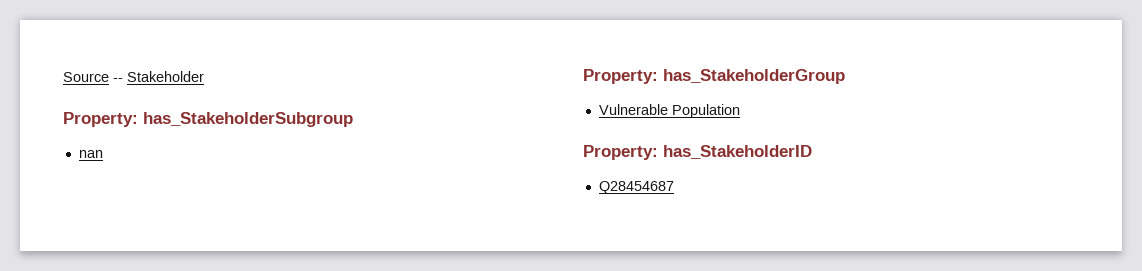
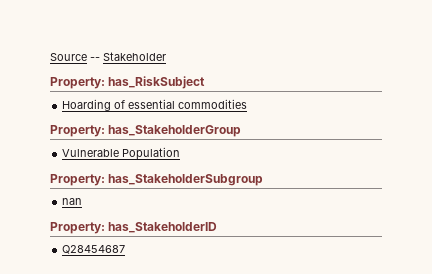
- Property: has_StakeholderSubgroup
- nan
+ Property: has_RiskSubject
+ Hoarding of essential commodities
+ Property: has_StakeholderSubgroup
+ nan

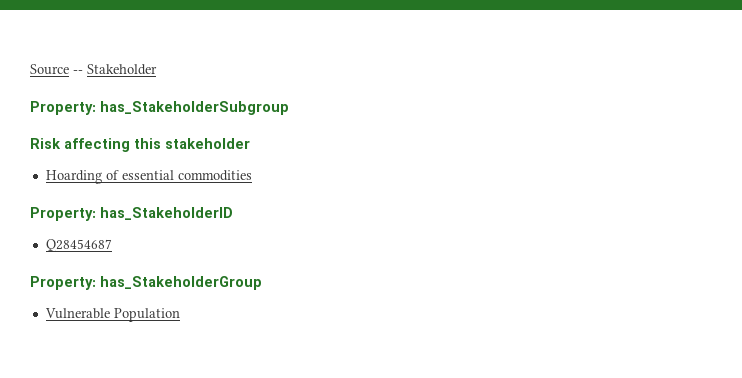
- Property: has_RiskSubject
+ Property: has_StakeholderSubgroup
+ Risk affecting this stakeholder
+ Property: has_StakeholderID
+ Q28454687
- Property: has_StakeholderSubgroup
- nan
- Property: has_StakeholderID
- Q28454687

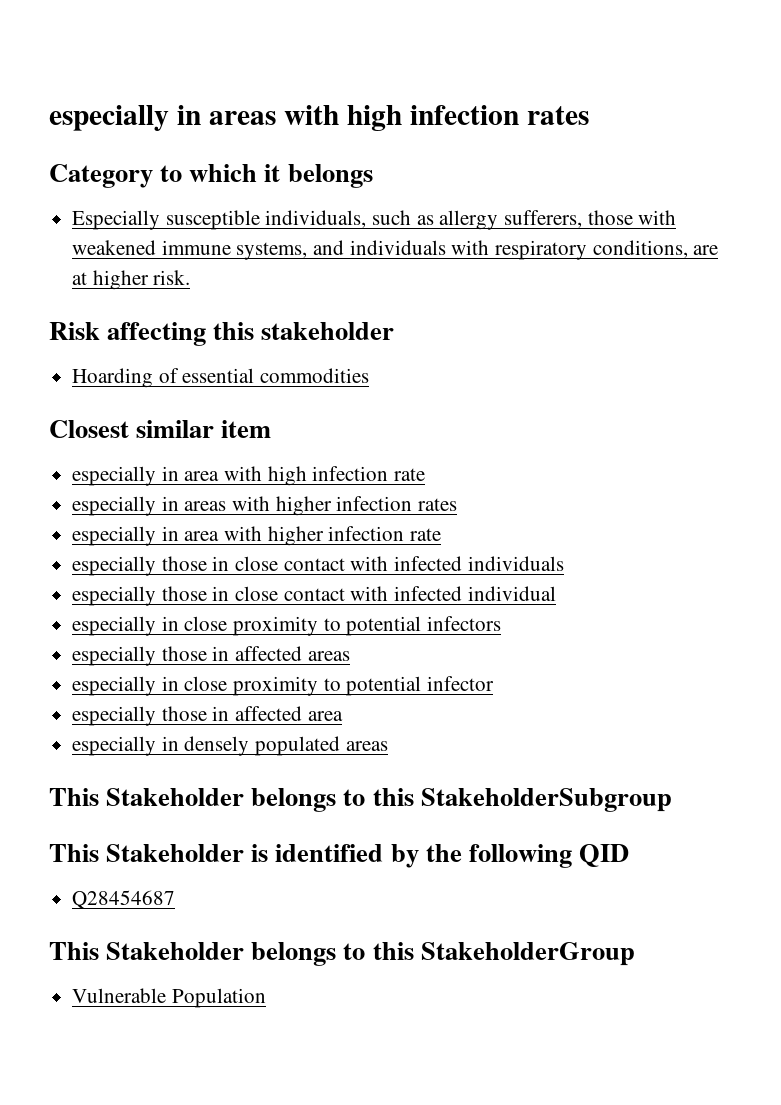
- Source -- Stakeholder
- Property: has_StakeholderSubgroup
+ especially in areas with high infection rates
+ Category to which it belongs
+ Especially susceptible individuals, such as allergy sufferers, those with weakened immune systems, and individuals with respiratory conditions, are at higher risk.
- Property: has_StakeholderID
+ Closest similar item
+ especially in area with high infection rate
+ especially in areas with higher infection rates
+ especially in area with higher infection rate
+ especially those in close contact with infected individuals
+ especially those in close contact with infected individual
+ especially in close proximity to potential infectors
+ especially those in affected areas
+ especially in close proximity to potential infector
+ especially those in affected area
+ especially in densely populated areas
+ This Stakeholder belongs to this StakeholderSubgroup
+ This Stakeholder is identified by the following QID
  Q28454687
- Property: has_StakeholderGroup
+ This Stakeholder belongs to this StakeholderGroup

